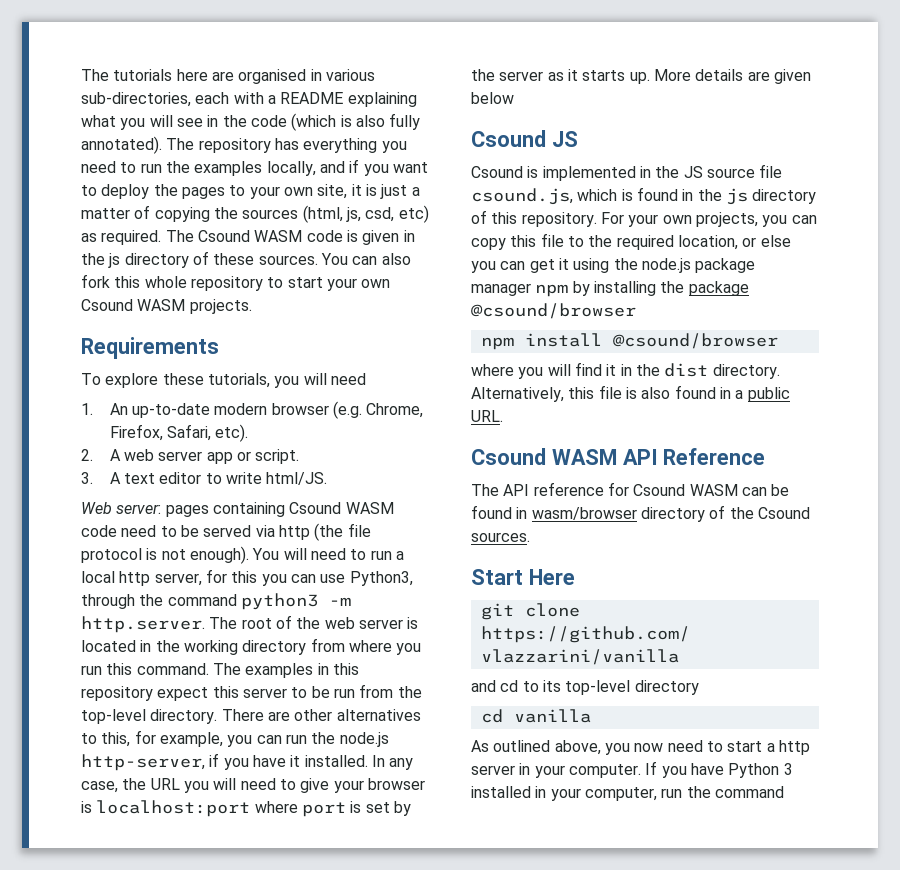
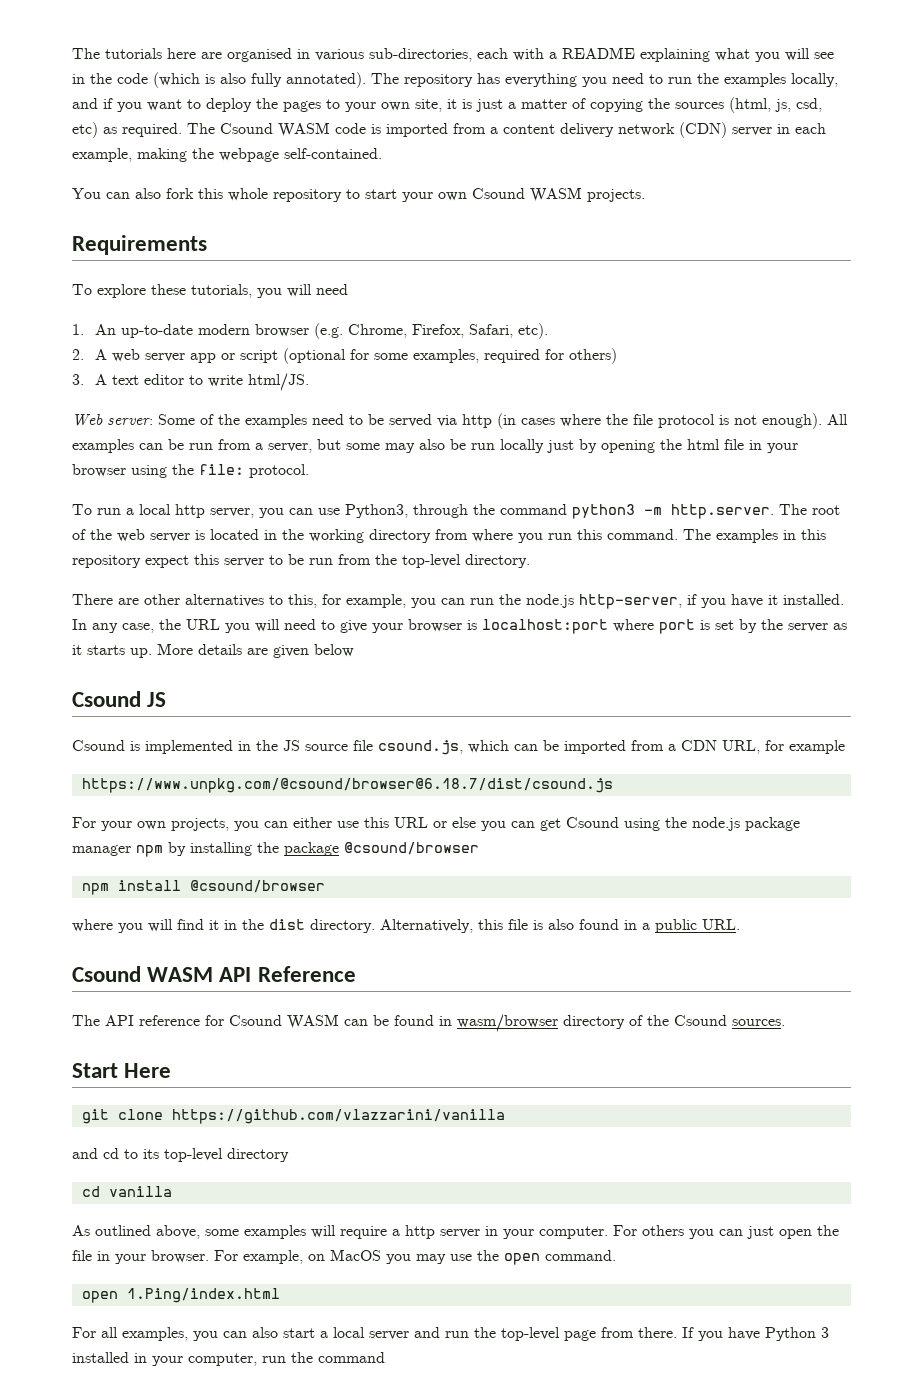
- The Csound WASM code is given in the js directory of these sources. You can also fork this whole repository to start your own Csound WASM projects.
+ The Csound WASM code is imported from a content delivery network (CDN) server in each example, making the webpage self-contained.
+ You can also fork this whole repository to start your own Csound WASM projects.
- 2. A web server app or script.
+ 2. A web server app or script (optional for some examples, required for others)
- Web server: pages containing Csound WASM code need to be served via http (the file protocol is not enough).
+ Web server: Some of the examples need to be served via http (in cases where the file protocol is not enough).
- You will need to run a local http server, for this you can use Python3, through the command python3 -m http.server. The root of the web server is located in the working directory from where you run this command.
+ All examples can be run from a server, but some may also be run locally just by opening the html file in your browser using the file: protocol.
+ To run a local http server, you can use Python3, through the command python3 -m http.server. The root of the web server is located in the working directory from where you run this command.
- The examples in this repository expect this server to be run from the top-level directory. There are other alternatives to this, for example, you can run the node.js http-server, if you have it installed.
+ The examples in this repository expect this server to be run from the top-level directory.
+ There are other alternatives to this, for example, you can run the node.js http-server, if you have it installed.
- Csound is implemented in the JS source file csound.js, which is found in the js directory of this repository. For your own projects, you can copy this file to the required location, or else you can get it using the node.js package manager npm by installing the package @csound/browser
+ Csound is implemented in the JS source file csound.js, which can be imported from a CDN URL, for example
+ https://www.unpkg.com/@csound/browser@6.18.7/dist/csound.js
+ For your own projects, you can either use this URL or else you can get Csound using the node.js package manager npm by installing the package @csound/browser
- As outlined above, you now need to start a http server in your computer.
+ As outlined above, some examples will require a http server in your computer.
+ For others you can just open the file in your browser. For example, on MacOS you may use the open command.
+ open 1.Ping/index.html
+ For all examples, you can also start a local server and run the top-level page from there.

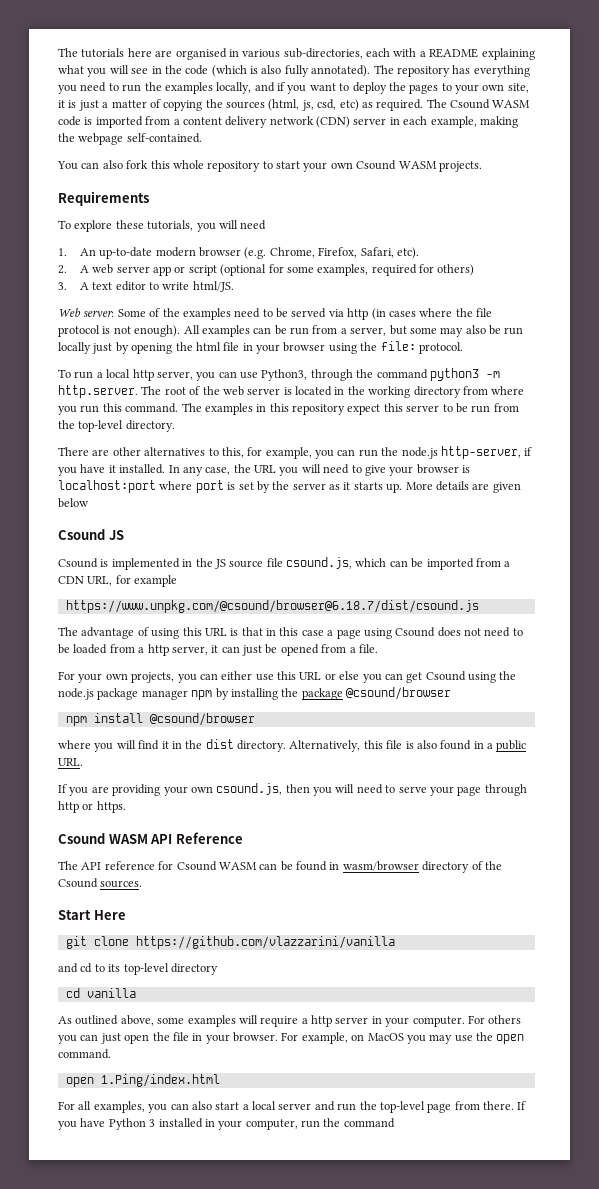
+ The advantage of using this URL is that in this case a page using Csound does not need to be loaded from a http server, it can just be opened from a file.
+ If you are providing your own csound.js, then you will need to serve your page through http or https.

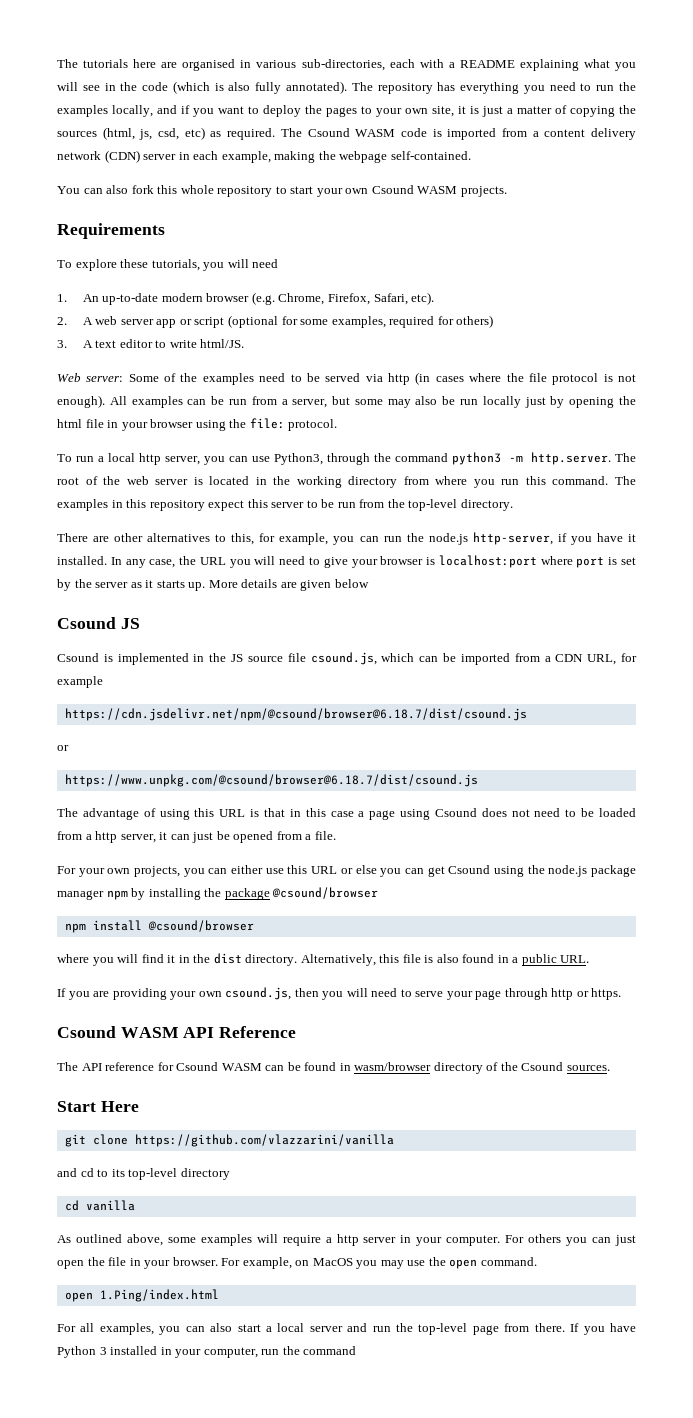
+ https://cdn.jsdelivr.net/npm/@csound/browser@6.18.7/dist/csound.js
+ or

